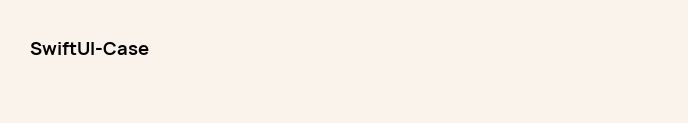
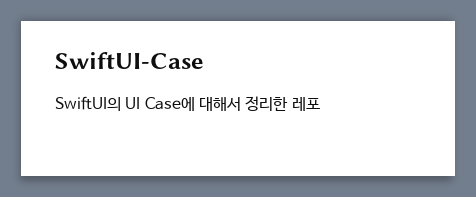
+ SwiftUI의 UI Case에 대해서 정리한 레포

